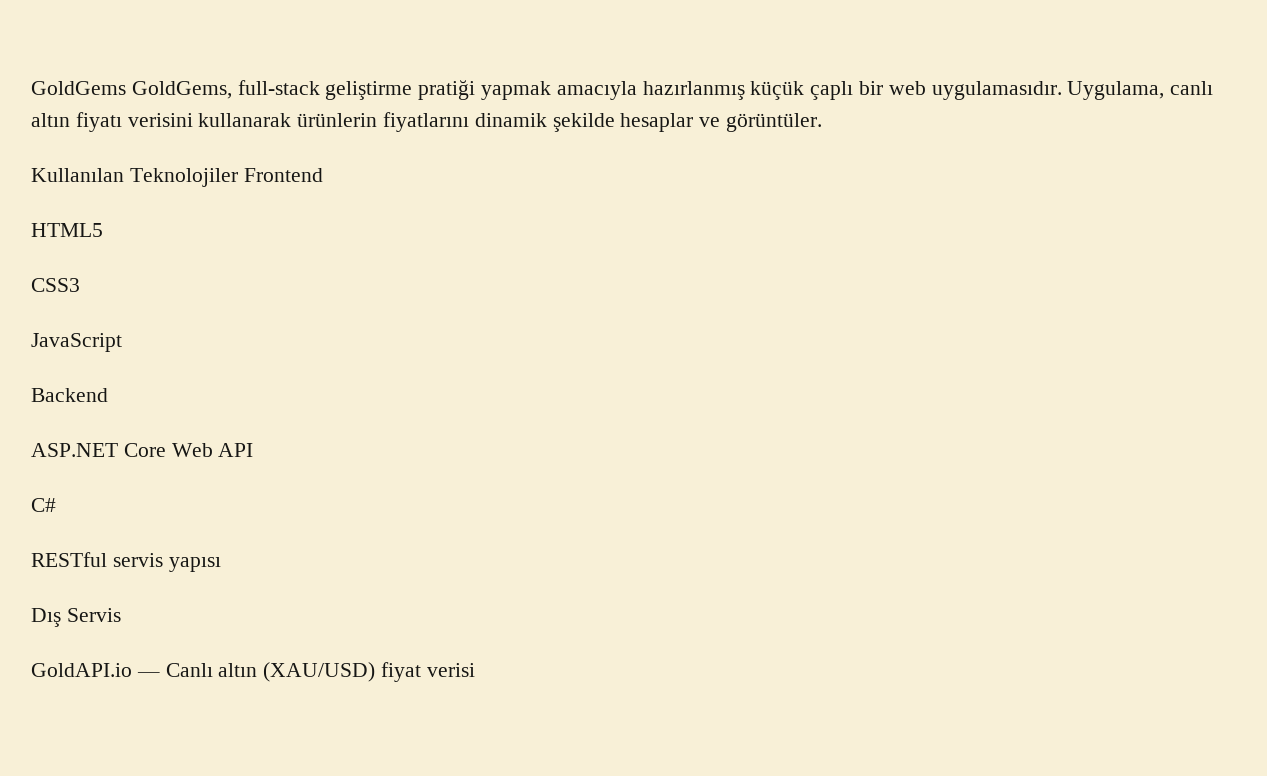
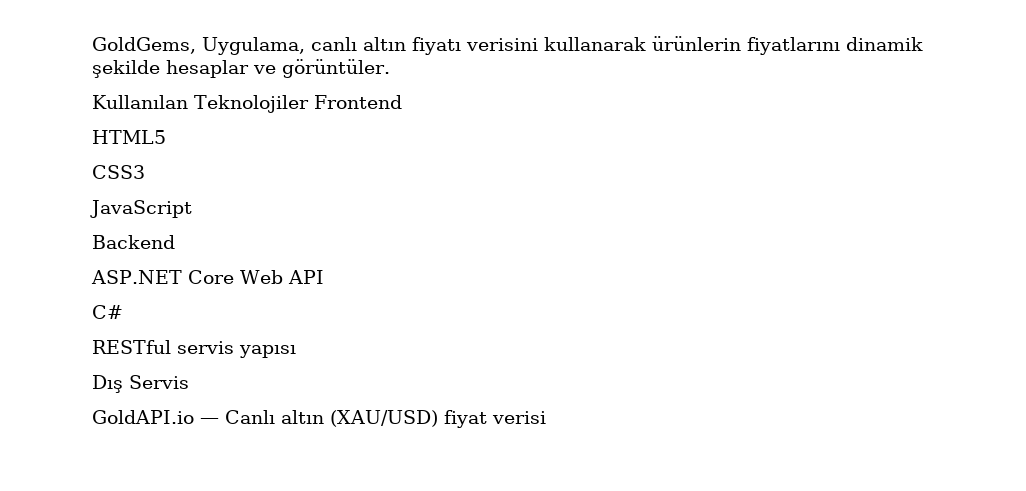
- GoldGems GoldGems, full-stack geliştirme pratiği yapmak amacıyla hazırlanmış küçük çaplı bir web uygulamasıdır. Uygulama, canlı altın fiyatı verisini kullanarak ürünlerin fiyatlarını dinamik şekilde hesaplar ve görüntüler.
+ GoldGems, Uygulama, canlı altın fiyatı verisini kullanarak ürünlerin fiyatlarını dinamik şekilde hesaplar ve görüntüler.

